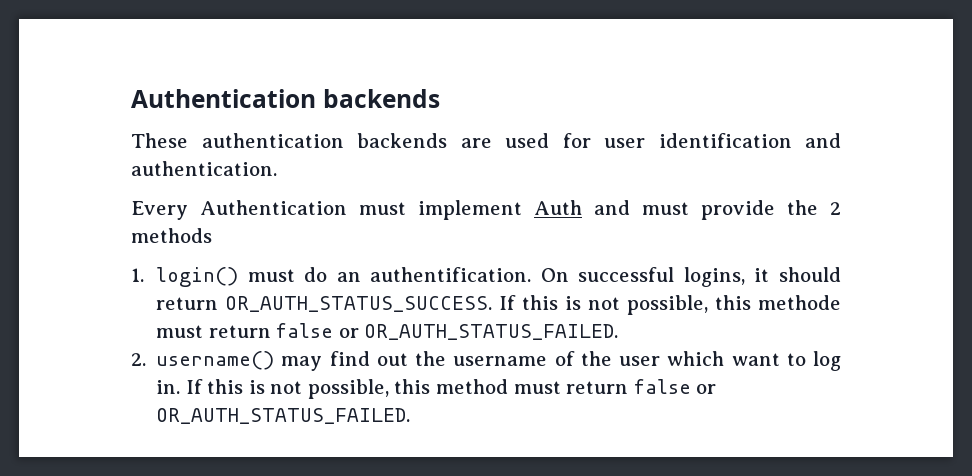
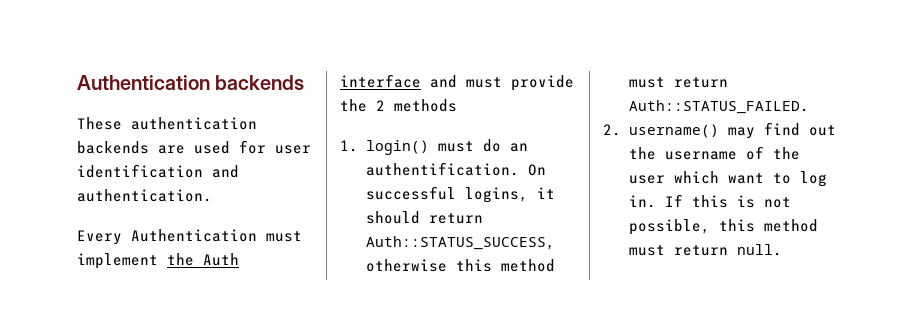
- Every Authentication must implement Auth and must provide the 2 methods
+ Every Authentication must implement the Auth interface and must provide the 2 methods
- On successful logins, it should return OR_AUTH_STATUS_SUCCESS. If this is not possible, this methode must return false or OR_AUTH_STATUS_FAILED.
+ On successful logins, it should return Auth::STATUS_SUCCESS, otherwise this method must return Auth::STATUS_FAILED.
- If this is not possible, this method must return false or OR_AUTH_STATUS_FAILED.
+ If this is not possible, this method must return null.

